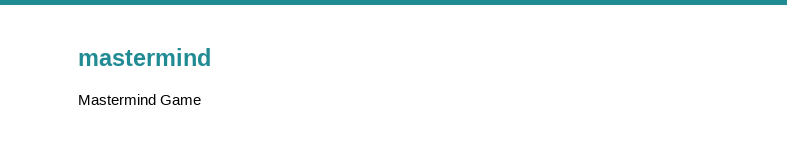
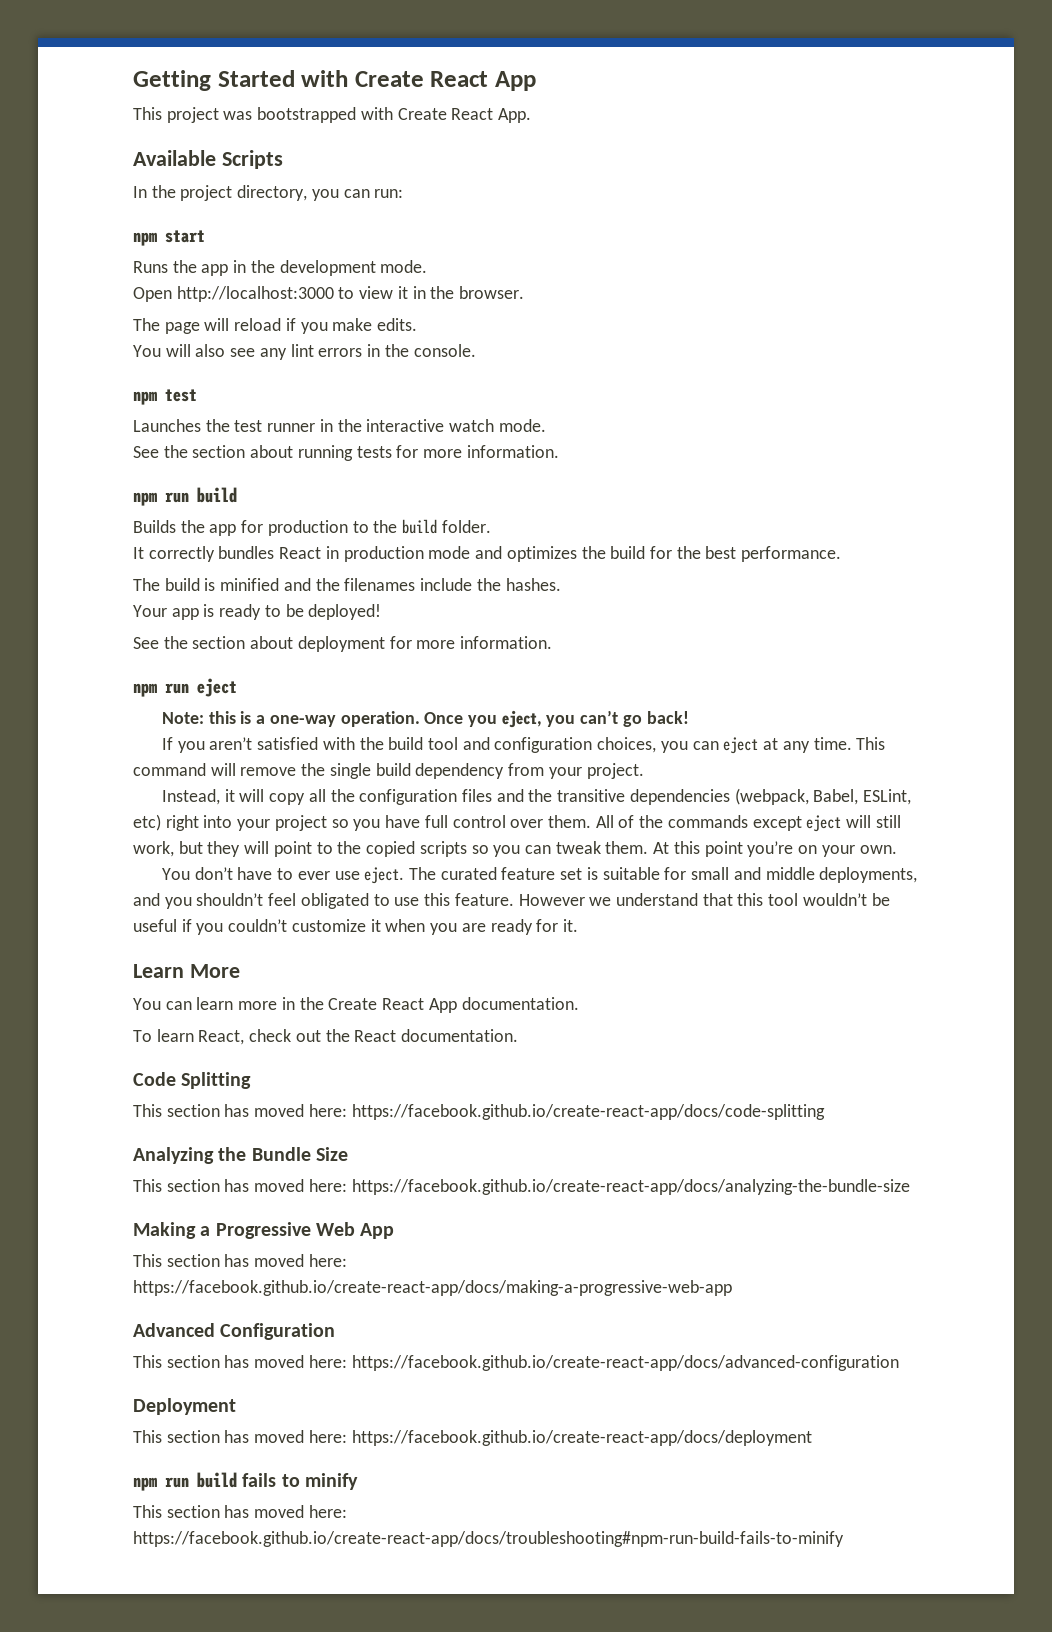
- mastermind
- Mastermind Game
+ Getting Started with Create React App
+ This project was bootstrapped with Create React App.
+ Available Scripts
+ In the project directory, you can run:
+ npm start
+ Runs the app in the development mode.
+ Open http://localhost:3000 to view it in the browser.
+ The page will reload if you make edits.
+ You will also see any lint errors in the console.
+ npm test
+ Launches the test runner in the interactive watch mode.
+ See the section about running tests for more information.
+ npm run build
+ Builds the app for production to the build folder.
+ It correctly bundles React in production mode and optimizes the build for the best performance.
+ The build is minified and the filenames include the hashes.
+ Your app is ready to be deployed!
+ See the section about deployment for more information.
+ npm run eject
+ Note: this is a one-way operation. Once you eject, you can’t go back!
+ If you aren’t satisfied with the build tool and configuration choices, you can eject at any time. This command will remove the single build dependency from your project.
+ Instead, it will copy all the configuration files and the transitive dependencies (webpack, Babel, ESLint, etc) right into your project so you have full control over them. All of the commands except eject will still work, but they will point to the copied scripts so you can tweak them. At this point you’re on your own.
+ You don’t have to ever use eject. The curated feature set is suitable for small and middle deployments, and you shouldn’t feel obligated to use this feature. However we understand that this tool wouldn’t be useful if you couldn’t customize it when you are ready for it.
+ Learn More
+ You can learn more in the Create React App documentation.
+ To learn React, check out the React documentation.
+ Code Splitting
+ This section has moved here: https://facebook.github.io/create-react-app/docs/code-splitting
+ Analyzing the Bundle Size
+ This section has moved here: https://facebook.github.io/create-react-app/docs/analyzing-the-bundle-size
+ Making a Progressive Web App
+ This section has moved here: https://facebook.github.io/create-react-app/docs/making-a-progressive-web-app
+ Advanced Configuration
+ This section has moved here: https://facebook.github.io/create-react-app/docs/advanced-configuration
+ Deployment
+ This section has moved here: https://facebook.github.io/create-react-app/docs/deployment
+ npm run build fails to minify
+ This section has moved here: https://facebook.github.io/create-react-app/docs/troubleshooting#npm-run-build-fails-to-minify

